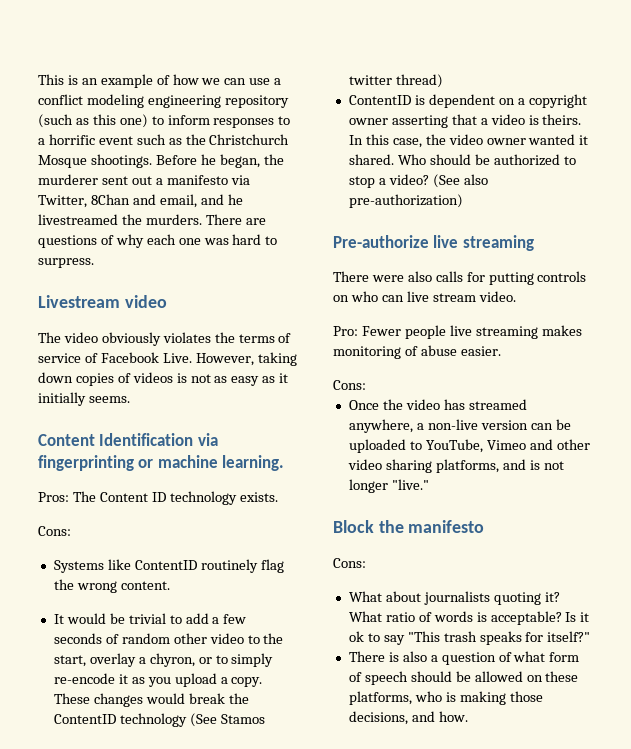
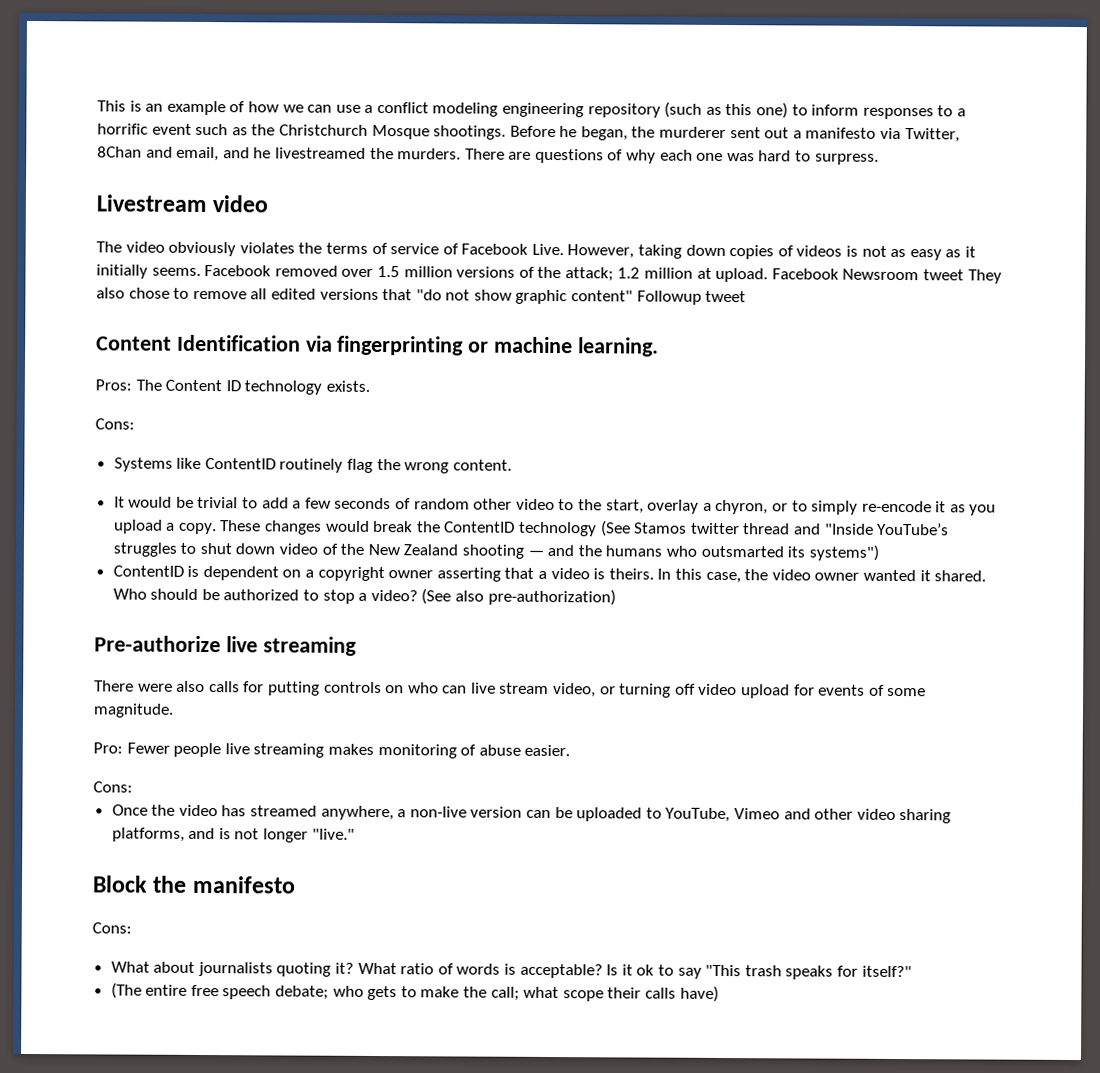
+ Facebook removed over 1.5 million versions of the attack; 1.2 million at upload. Facebook Newsroom tweet They also chose to remove all edited versions that "do not show graphic content" Followup tweet
- These changes would break the ContentID technology (See Stamos twitter thread)
+ These changes would break the ContentID technology (See Stamos twitter thread and "Inside YouTube’s struggles to shut down video of the New Zealand shooting — and the humans who outsmarted its systems")
- There were also calls for putting controls on who can live stream video.
+ There were also calls for putting controls on who can live stream video, or turning off video upload for events of some magnitude.
- There is also a question of what form of speech should be allowed on these platforms, who is making those decisions, and how.
+ (The entire free speech debate; who gets to make the call; what scope their calls have)

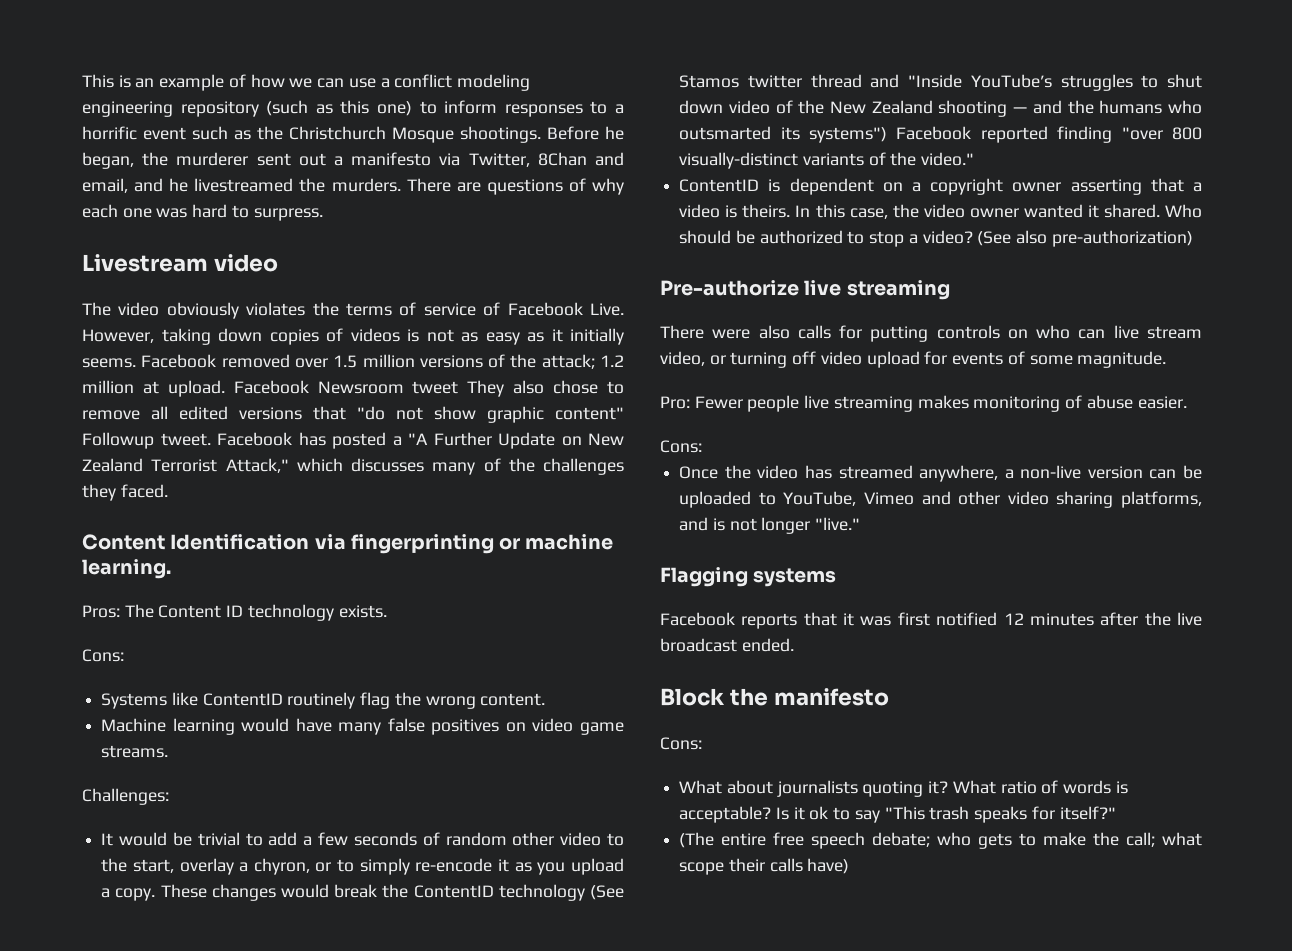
- Facebook Newsroom tweet They also chose to remove all edited versions that "do not show graphic content" Followup tweet
+ Facebook Newsroom tweet They also chose to remove all edited versions that "do not show graphic content" Followup tweet. Facebook has posted a "A Further Update on New Zealand Terrorist Attack," which discusses many of the challenges they faced.
+ Machine learning would have many false positives on video game streams.
+ Challenges:
- These changes would break the ContentID technology (See Stamos twitter thread and "Inside YouTube’s struggles to shut down video of the New Zealand shooting — and the humans who outsmarted its systems")
+ These changes would break the ContentID technology (See Stamos twitter thread and "Inside YouTube’s struggles to shut down video of the New Zealand shooting — and the humans who outsmarted its systems") Facebook reported finding "over 800 visually-distinct variants of the video."
+ Flagging systems
+ Facebook reports that it was first notified 12 minutes after the live broadcast ended.

